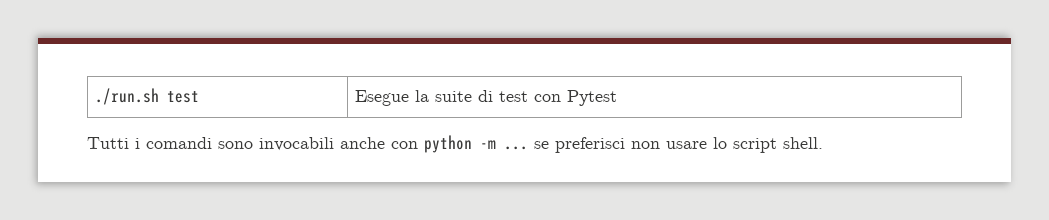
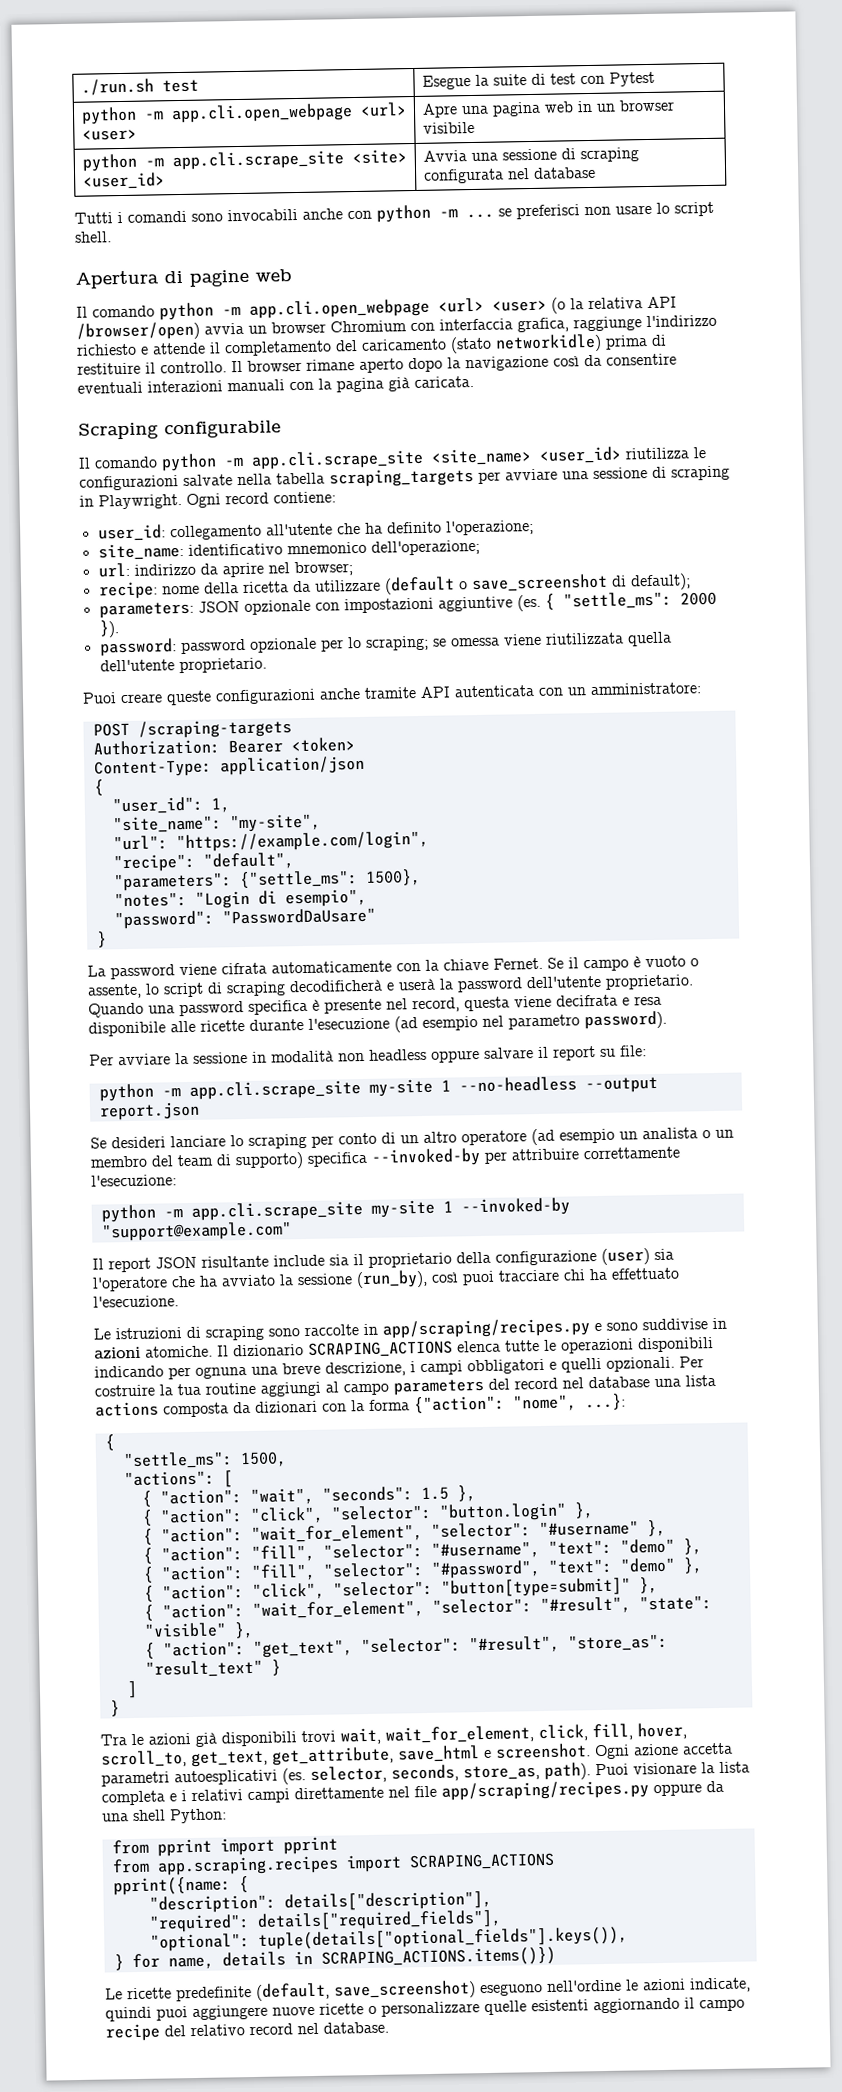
+ python -m app.cli.open_webpage <url> <user> | Apre una pagina web in un browser visibile
+ python -m app.cli.scrape_site <site> <user_id> | Avvia una sessione di scraping configurata nel database
+ Apertura di pagine web
+ Il comando python -m app.cli.open_webpage <url> <user> (o la relativa API /browser/open) avvia un browser Chromium con interfaccia grafica, raggiunge l'indirizzo richiesto e attende il completamento del caricamento (stato networkidle) prima di restituire il controllo. Il browser rimane aperto dopo la navigazione così da consentire eventuali interazioni manuali con la pagina già caricata.
+ Scraping configurabile
+ Il comando python -m app.cli.scrape_site <site_name> <user_id> riutilizza le configurazioni salvate nella tabella scraping_targets per avviare una sessione di scraping in Playwright. Ogni record contiene:
+ user_id: collegamento all'utente che ha definito l'operazione;
+ site_name: identificativo mnemonico dell'operazione;
+ url: indirizzo da aprire nel browser;
+ recipe: nome della ricetta da utilizzare (default o save_screenshot di default);
+ parameters: JSON opzionale con impostazioni aggiuntive (es. { "settle_ms": 2000 }).
+ password: password opzionale per lo scraping; se omessa viene riutilizzata quella dell'utente proprietario.
+ Puoi creare queste configurazioni anche tramite API autenticata con un amministratore:
+ POST /scraping-targets
+ Authorization: Bearer <token>
+ Content-Type: application/json
+ {
+ "user_id": 1,
+ "site_name": "my-site",
+ "url": "https://example.com/login",
+ "recipe": "default",
+ "parameters": {"settle_ms": 1500},
+ "notes": "Login di esempio",
+ "password": "PasswordDaUsare"
+ }
+ La password viene cifrata automaticamente con la chiave Fernet. Se il campo è vuoto o assente, lo script di scraping decodificherà e userà la password dell'utente proprietario. Quando una password specifica è presente nel record, questa viene decifrata e resa disponibile alle ricette durante l'esecuzione (ad esempio nel parametro password).
+ Per avviare la sessione in modalità non headless oppure salvare il report su file:
+ python -m app.cli.scrape_site my-site 1 --no-headless --output report.json
+ Se desideri lanciare lo scraping per conto di un altro operatore (ad esempio un analista o un membro del team di supporto) specifica --invoked-by per attribuire correttamente l'esecuzione:
+ python -m app.cli.scrape_site my-site 1 --invoked-by "support@example.com"
+ Il report JSON risultante include sia il proprietario della configurazione (user) sia l'operatore che ha avviato la sessione (run_by), così puoi tracciare chi ha effettuato l'esecuzione.
+ Le istruzioni di scraping sono raccolte in app/scraping/recipes.py e sono suddivise in azioni atomiche. Il dizionario SCRAPING_ACTIONS elenca tutte le operazioni disponibili indicando per ognuna una breve descrizione, i campi obbligatori e quelli opzionali. Per costruire la tua routine aggiungi al campo parameters del record nel database una lista actions composta da dizionari con la forma {"action": "nome", ...}:
+ {
+ "settle_ms": 1500,
+ "actions": [
+ { "action": "wait", "seconds": 1.5 },
+ { "action": "click", "selector": "button.login" },
+ { "action": "wait_for_element", "selector": "#username" },
+ { "action": "fill", "selector": "#username", "text": "demo" },
+ { "action": "fill", "selector": "#password", "text": "demo" },
+ { "action": "click", "selector": "button[type=submit]" },
+ { "action": "wait_for_element", "selector": "#result", "state": "visible" },
+ { "action": "get_text", "selector": "#result", "store_as": "result_text" }
+ ]
+ }
+ Tra le azioni già disponibili trovi wait, wait_for_element, click, fill, hover, scroll_to, get_text, get_attribute, save_html e screenshot. Ogni azione accetta parametri autoesplicativi (es. selector, seconds, store_as, path). Puoi visionare la lista completa e i relativi campi direttamente nel file app/scraping/recipes.py oppure da una shell Python:
+ from pprint import pprint
+ from app.scraping.recipes import SCRAPING_ACTIONS
+ pprint({name: {
+ "description": details["description"],
+ "required": details["required_fields"],
+ "optional": tuple(details["optional_fields"].keys()),
+ } for name, details in SCRAPING_ACTIONS.items()})
+ Le ricette predefinite (default, save_screenshot) eseguono nell'ordine le azioni indicate, quindi puoi aggiungere nuove ricette o personalizzare quelle esistenti aggiornando il campo recipe del relativo record nel database.

